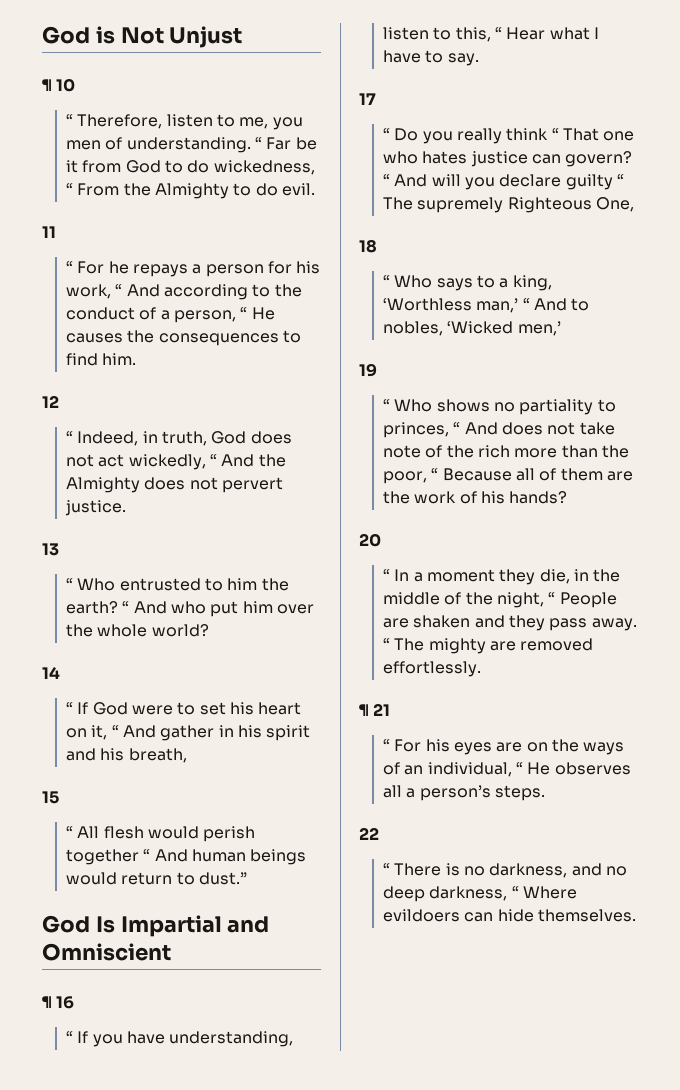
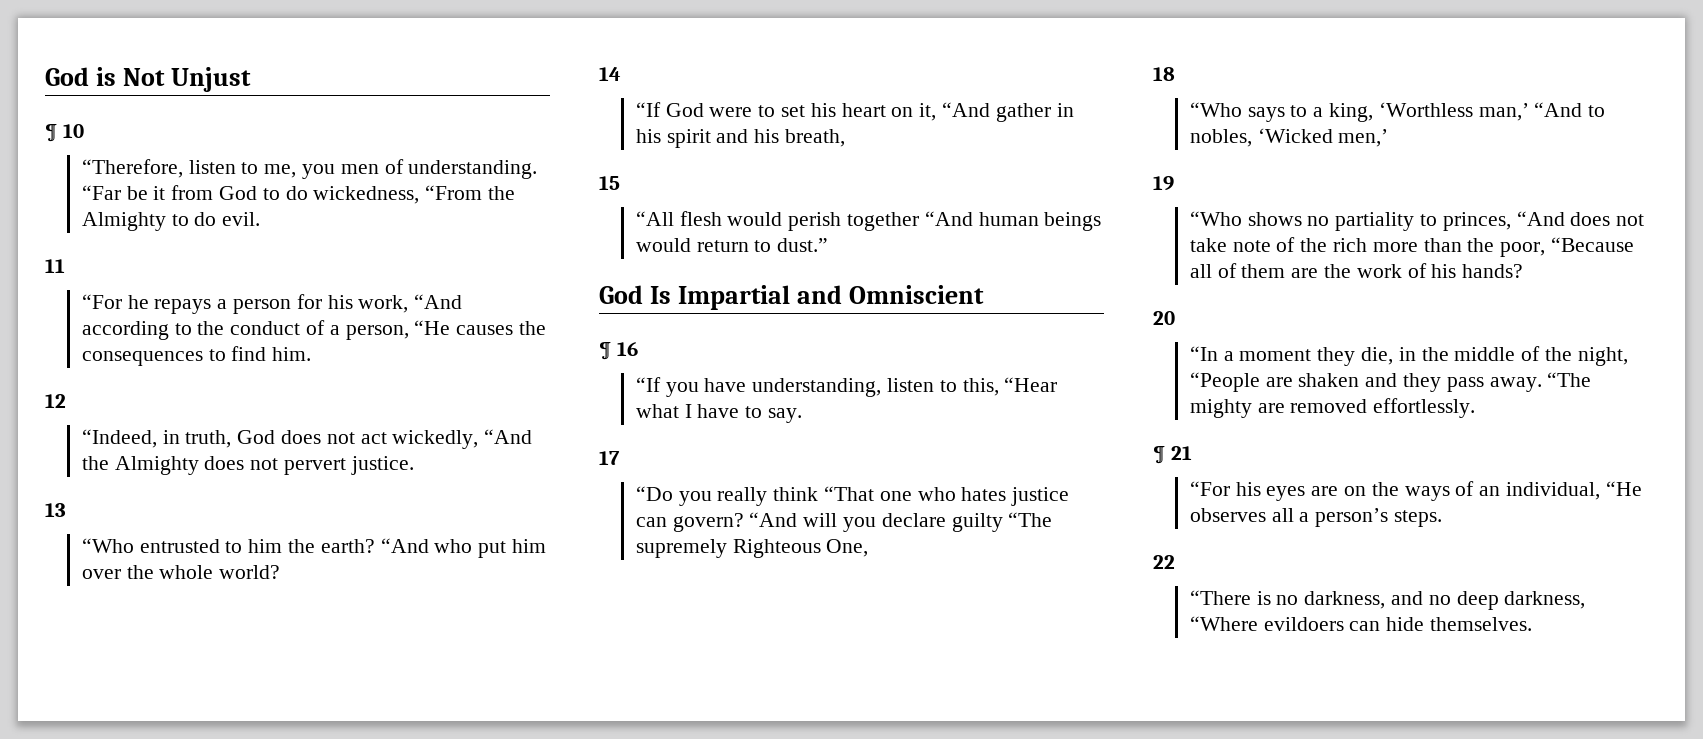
- “ Therefore, listen to me, you men of understanding.
+ “Therefore, listen to me, you men of understanding.
- “ Far be it from God to do wickedness, “ From the Almighty to do evil.
+ “Far be it from God to do wickedness, “From the Almighty to do evil.
- “ For he repays a person for his work, “ And according to the conduct of a person, “ He causes the consequences to find him.
+ “For he repays a person for his work, “And according to the conduct of a person, “He causes the consequences to find him.
- “ Indeed, in truth, God does not act wickedly, “ And the Almighty does not pervert justice.
+ “Indeed, in truth, God does not act wickedly, “And the Almighty does not pervert justice.
- “ Who entrusted to him the earth?
+ “Who entrusted to him the earth?
- “ And who put him over the whole world?
+ “And who put him over the whole world?
- “ If God were to set his heart on it, “ And gather in his spirit and his breath,
+ “If God were to set his heart on it, “And gather in his spirit and his breath,
- “ All flesh would perish together “ And human beings would return to dust.”
+ “All flesh would perish together “And human beings would return to dust.”
- “ If you have understanding, listen to this, “ Hear what I have to say.
+ “If you have understanding, listen to this, “Hear what I have to say.
- “ Do you really think “ That one who hates justice can govern?
+ “Do you really think “That one who hates justice can govern?
- “ And will you declare guilty “ The supremely Righteous One,
+ “And will you declare guilty “The supremely Righteous One,
- “ Who says to a king, ‘Worthless man,’ “ And to nobles, ‘Wicked men,’
+ “Who says to a king, ‘Worthless man,’ “And to nobles, ‘Wicked men,’
- “ Who shows no partiality to princes, “ And does not take note of the rich more than the poor, “ Because all of them are the work of his hands?
+ “Who shows no partiality to princes, “And does not take note of the rich more than the poor, “Because all of them are the work of his hands?
- “ In a moment they die, in the middle of the night, “ People are shaken and they pass away.
+ “In a moment they die, in the middle of the night, “People are shaken and they pass away.
- “ The mighty are removed effortlessly.
+ “The mighty are removed effortlessly.
- “ For his eyes are on the ways of an individual, “ He observes all a person’s steps.
+ “For his eyes are on the ways of an individual, “He observes all a person’s steps.
- “ There is no darkness, and no deep darkness, “ Where evildoers can hide themselves.
+ “There is no darkness, and no deep darkness, “Where evildoers can hide themselves.

